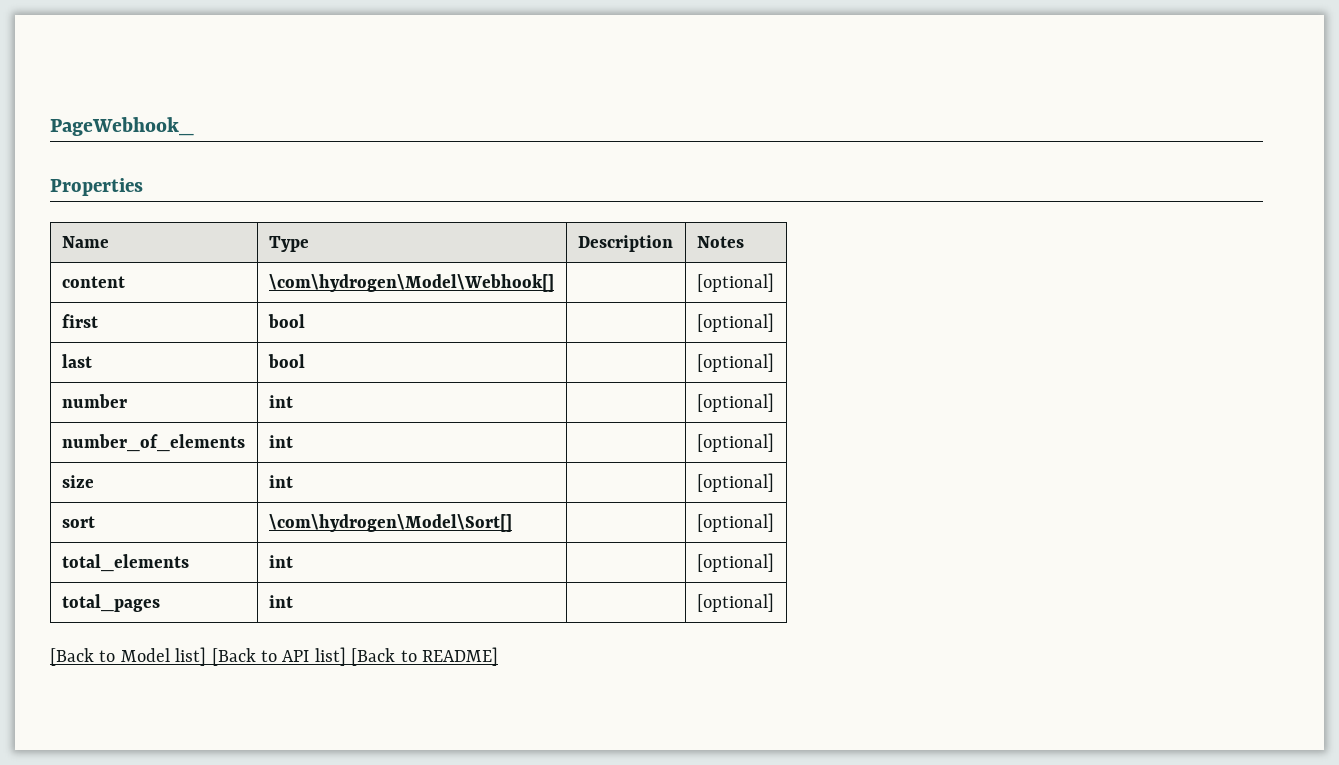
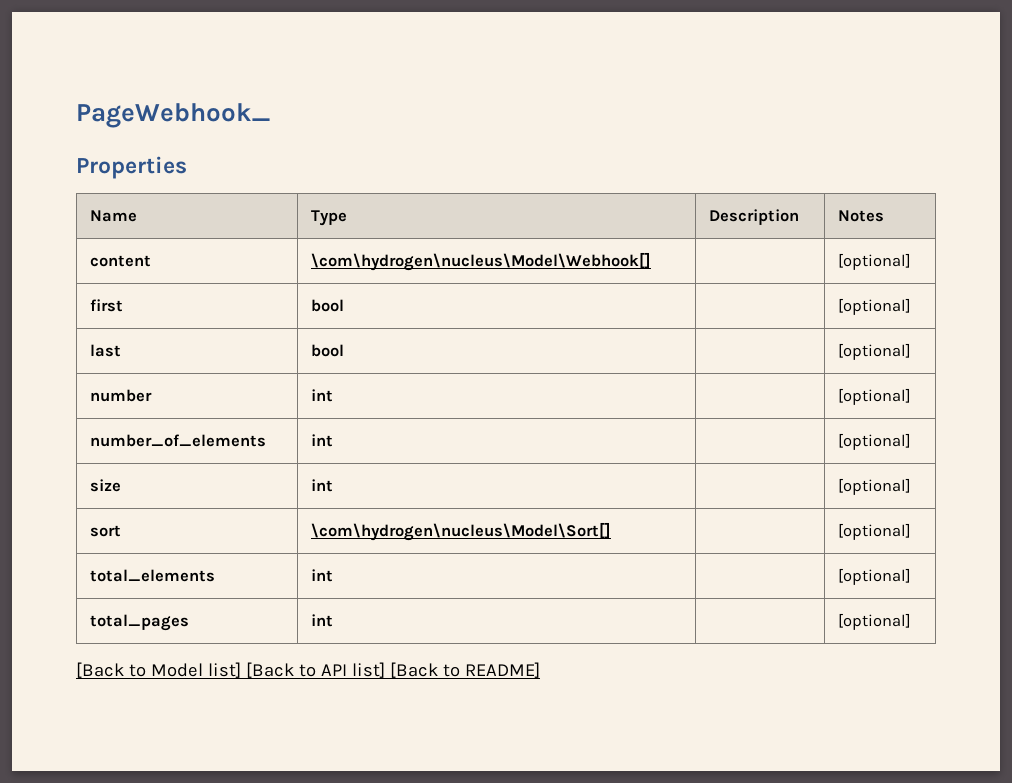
- content | \com\hydrogen\Model\Webhook[] | | [optional]
+ content | \com\hydrogen\nucleus\Model\Webhook[] | | [optional]
- sort | \com\hydrogen\Model\Sort[] | | [optional]
+ sort | \com\hydrogen\nucleus\Model\Sort[] | | [optional]

